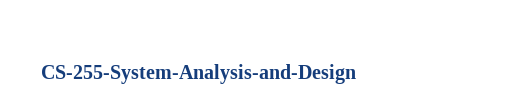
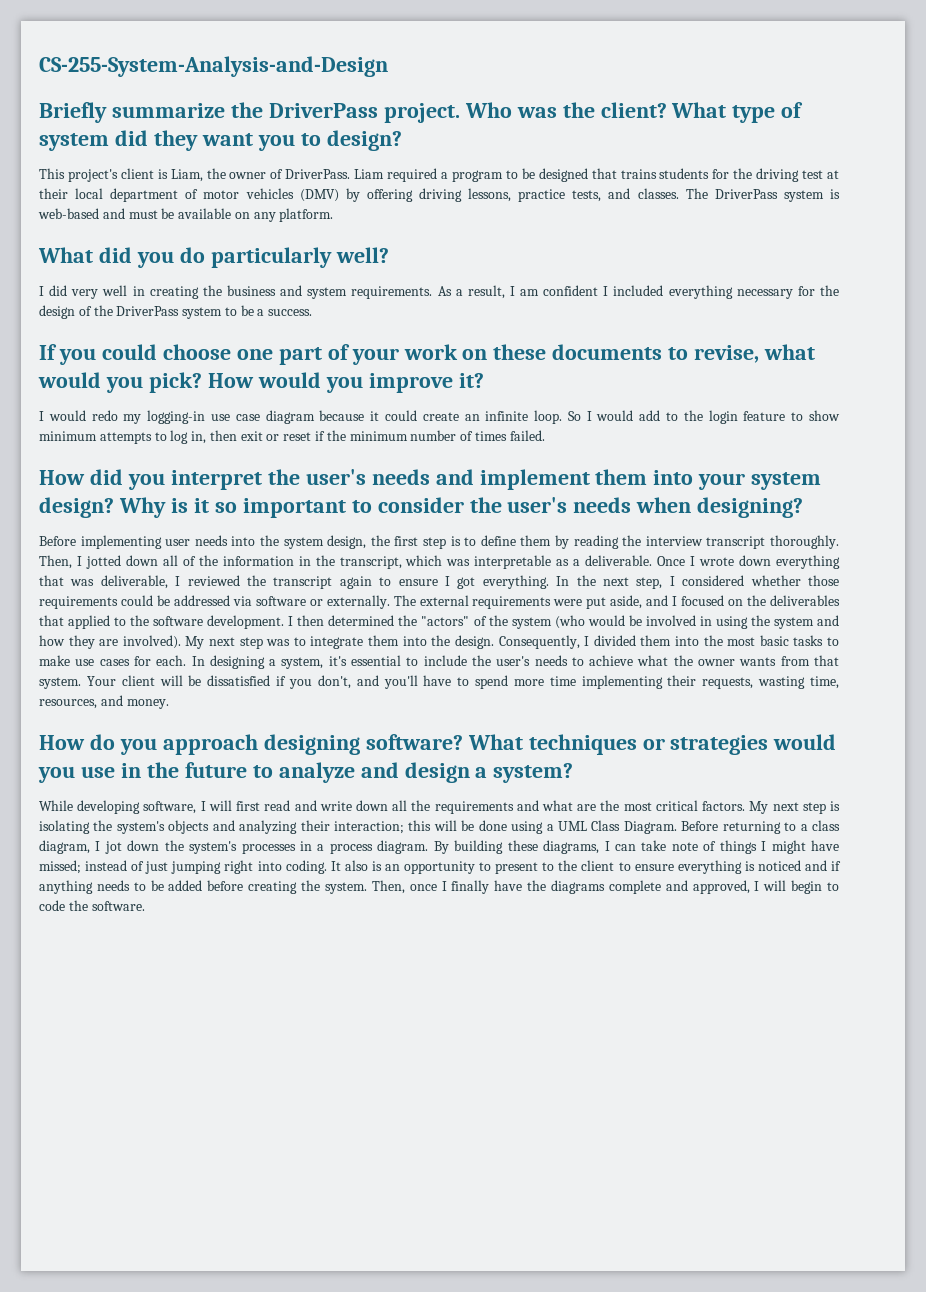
+ Briefly summarize the DriverPass project. Who was the client? What type of system did they want you to design?
+ This project's client is Liam, the owner of DriverPass. Liam required a program to be designed that trains students for the driving test at their local department of motor vehicles (DMV) by offering driving lessons, practice tests, and classes. The DriverPass system is web-based and must be available on any platform.
+ What did you do particularly well?
+ I did very well in creating the business and system requirements. As a result, I am confident I included everything necessary for the design of the DriverPass system to be a success.
+ If you could choose one part of your work on these documents to revise, what would you pick? How would you improve it?
+ I would redo my logging-in use case diagram because it could create an infinite loop. So I would add to the login feature to show minimum attempts to log in, then exit or reset if the minimum number of times failed.
+ How did you interpret the user's needs and implement them into your system design? Why is it so important to consider the user's needs when designing?
+ Before implementing user needs into the system design, the first step is to define them by reading the interview transcript thoroughly. Then, I jotted down all of the information in the transcript, which was interpretable as a deliverable. Once I wrote down everything that was deliverable, I reviewed the transcript again to ensure I got everything. In the next step, I considered whether those requirements could be addressed via software or externally. The external requirements were put aside, and I focused on the deliverables that applied to the software development. I then determined the "actors" of the system (who would be involved in using the system and how they are involved). My next step was to integrate them into the design. Consequently, I divided them into the most basic tasks to make use cases for each. In designing a system, it's essential to include the user's needs to achieve what the owner wants from that system. Your client will be dissatisfied if you don't, and you'll have to spend more time implementing their requests, wasting time, resources, and money.
+ How do you approach designing software? What techniques or strategies would you use in the future to analyze and design a system?
+ While developing software, I will first read and write down all the requirements and what are the most critical factors. My next step is isolating the system's objects and analyzing their interaction; this will be done using a UML Class Diagram. Before returning to a class diagram, I jot down the system's processes in a process diagram. By building these diagrams, I can take note of things I might have missed; instead of just jumping right into coding. It also is an opportunity to present to the client to ensure everything is noticed and if anything needs to be added before creating the system. Then, once I finally have the diagrams complete and approved, I will begin to code the software.

